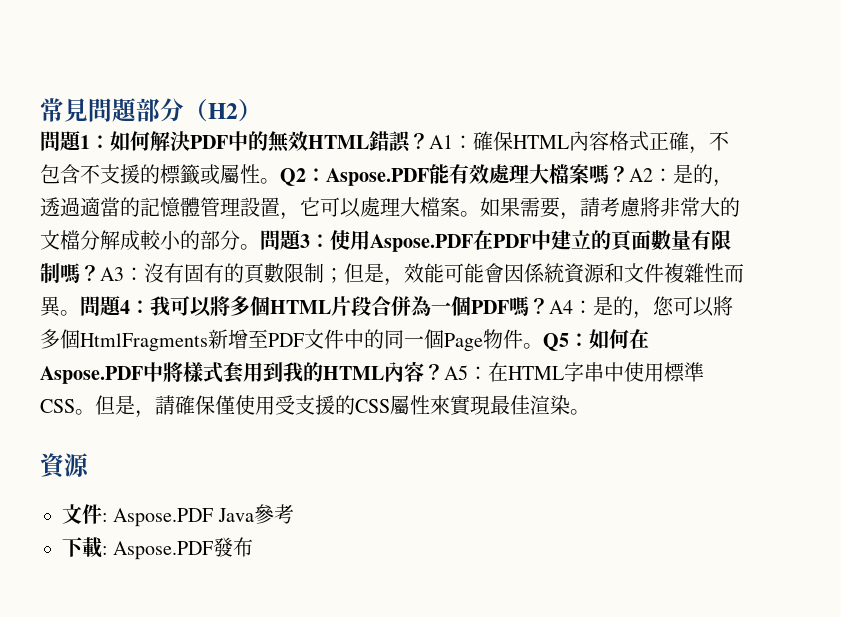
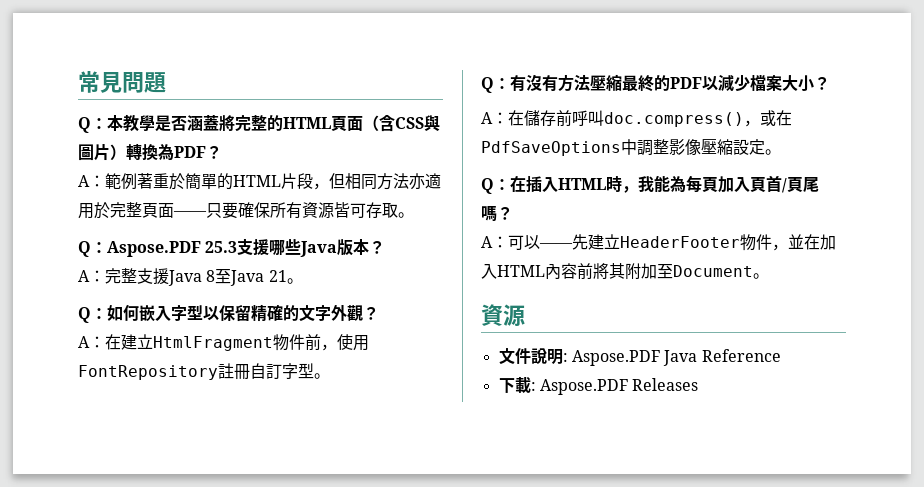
- 常見問題部分（H2）
- 問題1：如何解決PDF中的無效HTML錯誤？A1：確保HTML內容格式正確，不包含不支援的標籤或屬性。Q2：Aspose.PDF能有效處理大檔案嗎？A2：是的，透過適當的記憶體管理設置，它可以處理大檔案。如果需要，請考慮將非常大的文檔分解成較小的部分。問題3：使用Aspose.PDF在PDF中建立的頁面數量有限制嗎？A3：沒有固有的頁數限制；但是，效能可能會因係統資源和文件複雜性而異。問題4：我可以將多個HTML片段合併為一個PDF嗎？A4：是的，您可以將多個HtmlFragments新增至PDF文件中的同一個Page物件。Q5：如何在Aspose.PDF中將樣式套用到我的HTML內容？A5：在HTML字串中使用標準CSS。但是，請確保僅使用受支援的CSS屬性來實現最佳渲染。
+ 常見問題
+ Q：本教學是否涵蓋將完整的HTML頁面（含CSS與圖片）轉換為PDF？
+ A：範例著重於簡單的HTML片段，但相同方法亦適用於完整頁面——只要確保所有資源皆可存取。
+ Q：Aspose.PDF 25.3支援哪些Java版本？
+ A：完整支援Java 8至Java 21。
+ Q：如何嵌入字型以保留精確的文字外觀？
+ A：在建立HtmlFragment物件前，使用FontRepository註冊自訂字型。
+ Q：有沒有方法壓縮最終的PDF以減少檔案大小？
+ A：在儲存前呼叫doc.compress()，或在PdfSaveOptions中調整影像壓縮設定。
+ Q：在插入HTML時，我能為每頁加入頁首/頁尾嗎？
+ A：可以——先建立HeaderFooter物件，並在加入HTML內容前將其附加至Document。
- 文件: Aspose.PDF Java參考
+ 文件說明: Aspose.PDF Java Reference
- 下載: Aspose.PDF發布
+ 下載: Aspose.PDF Releases

